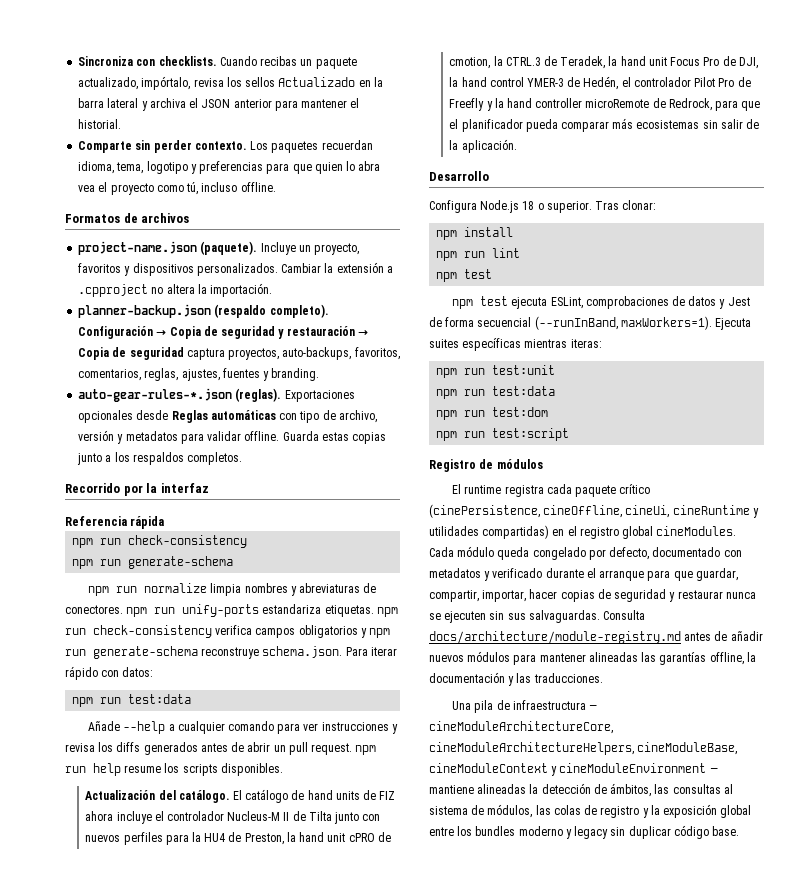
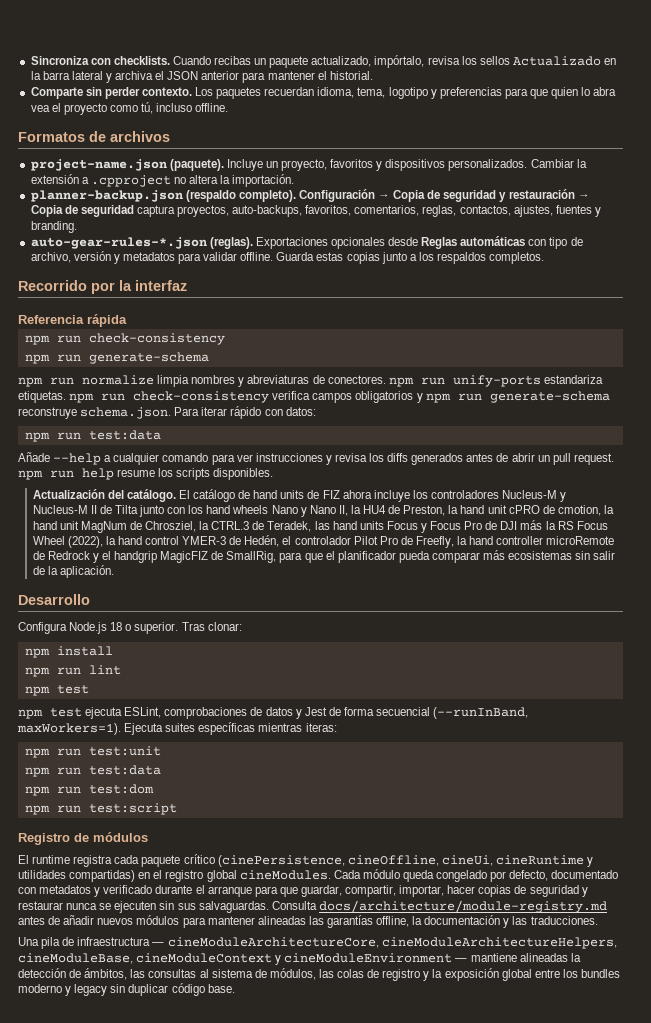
- Configuración → Copia de seguridad y restauración → Copia de seguridad captura proyectos, auto-backups, favoritos, comentarios, reglas, ajustes, fuentes y branding.
+ Configuración → Copia de seguridad y restauración → Copia de seguridad captura proyectos, auto-backups, favoritos, comentarios, reglas, contactos, ajustes, fuentes y branding.
- El catálogo de hand units de FIZ ahora incluye el controlador Nucleus-M II de Tilta junto con nuevos perfiles para la HU4 de Preston, la hand unit cPRO de cmotion, la CTRL.3 de Teradek, la hand unit Focus Pro de DJI, la hand control YMER-3 de Hedén, el controlador Pilot Pro de Freefly y la hand controller microRemote de Redrock, para que el planificador pueda comparar más ecosistemas sin salir de la aplicación.
+ El catálogo de hand units de FIZ ahora incluye los controladores Nucleus-M y Nucleus-M II de Tilta junto con los hand wheels Nano y Nano II, la HU4 de Preston, la hand unit cPRO de cmotion, la hand unit MagNum de Chrosziel, la CTRL.3 de Teradek, las hand units Focus y Focus Pro de DJI más la RS Focus Wheel (2022), la hand control YMER-3 de Hedén, el controlador Pilot Pro de Freefly, la hand controller microRemote de Redrock y el handgrip MagicFIZ de SmallRig, para que el planificador pueda comparar más ecosistemas sin salir de la aplicación.

